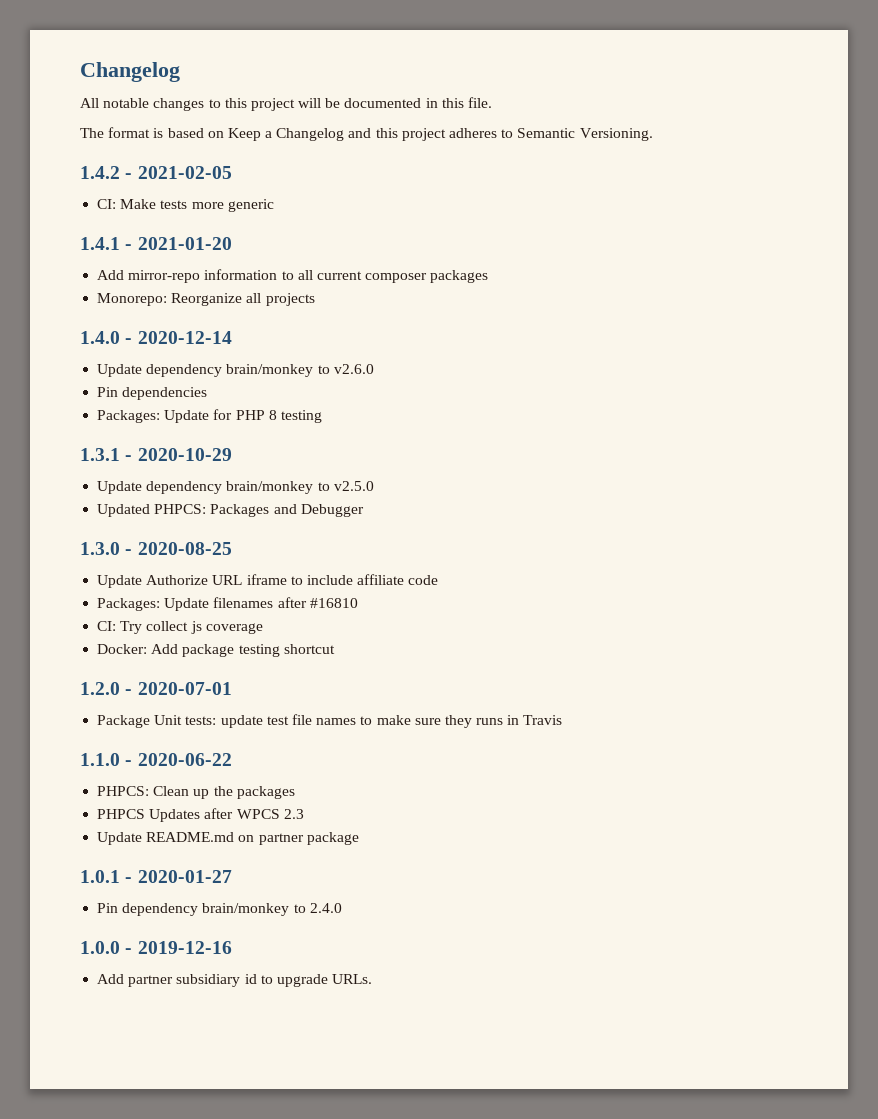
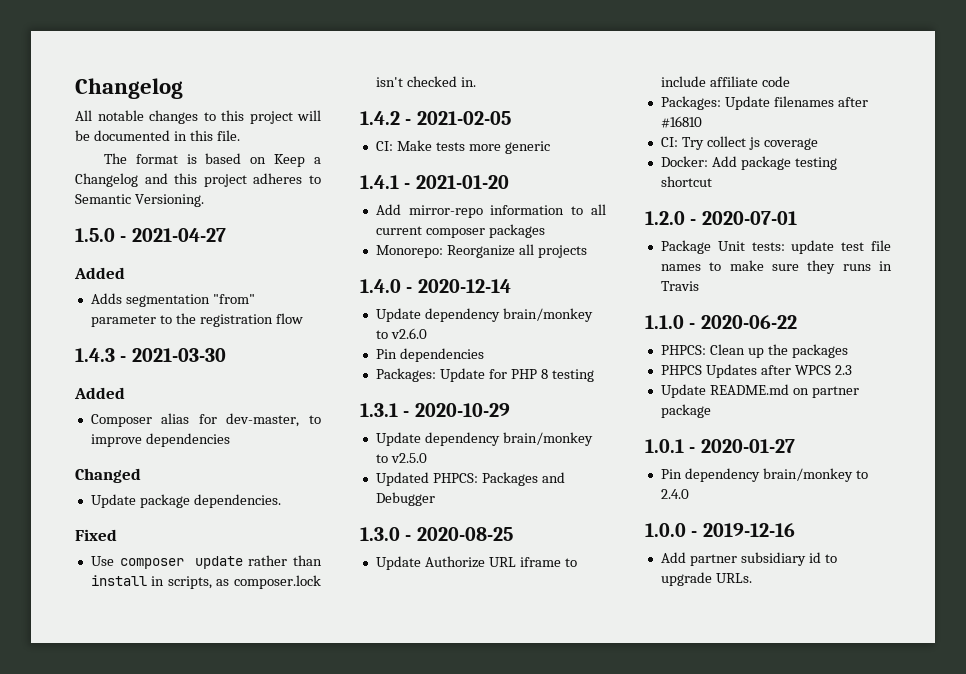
+ 1.5.0 - 2021-04-27
+ Added
+ Adds segmentation "from" parameter to the registration flow
+ 1.4.3 - 2021-03-30
+ Added
+ Composer alias for dev-master, to improve dependencies
+ Changed
+ Update package dependencies.
+ Fixed
+ Use composer update rather than install in scripts, as composer.lock isn't checked in.

